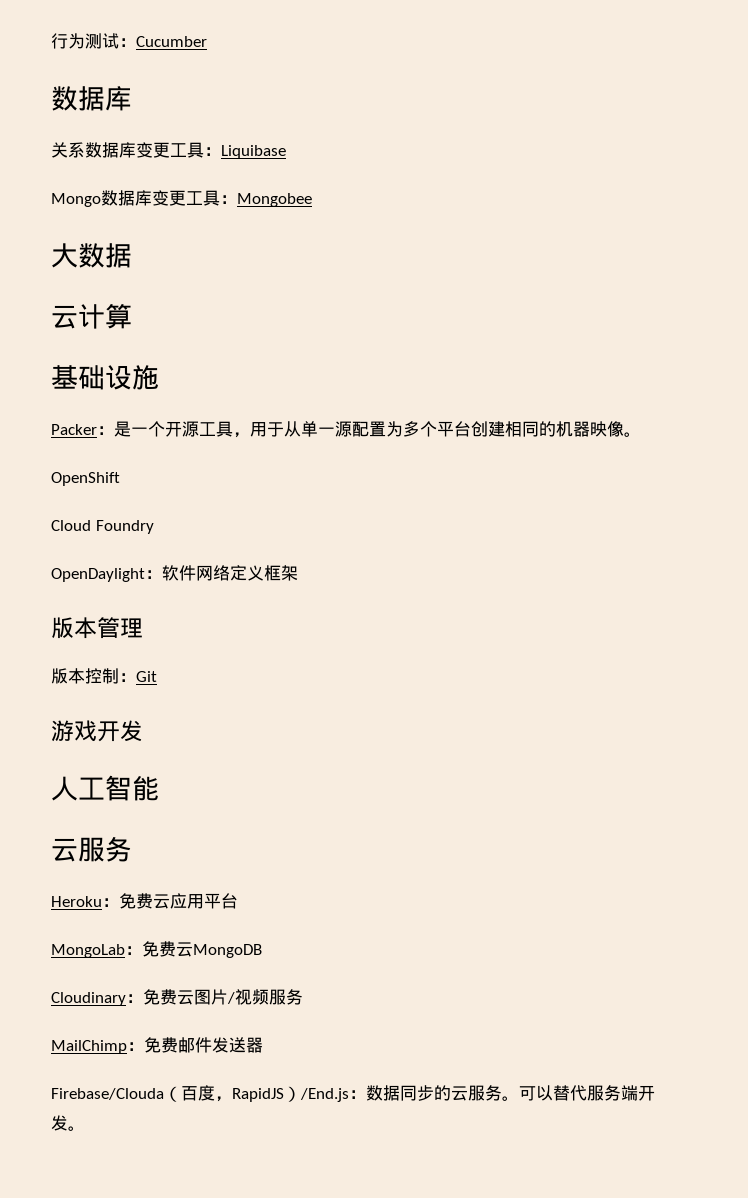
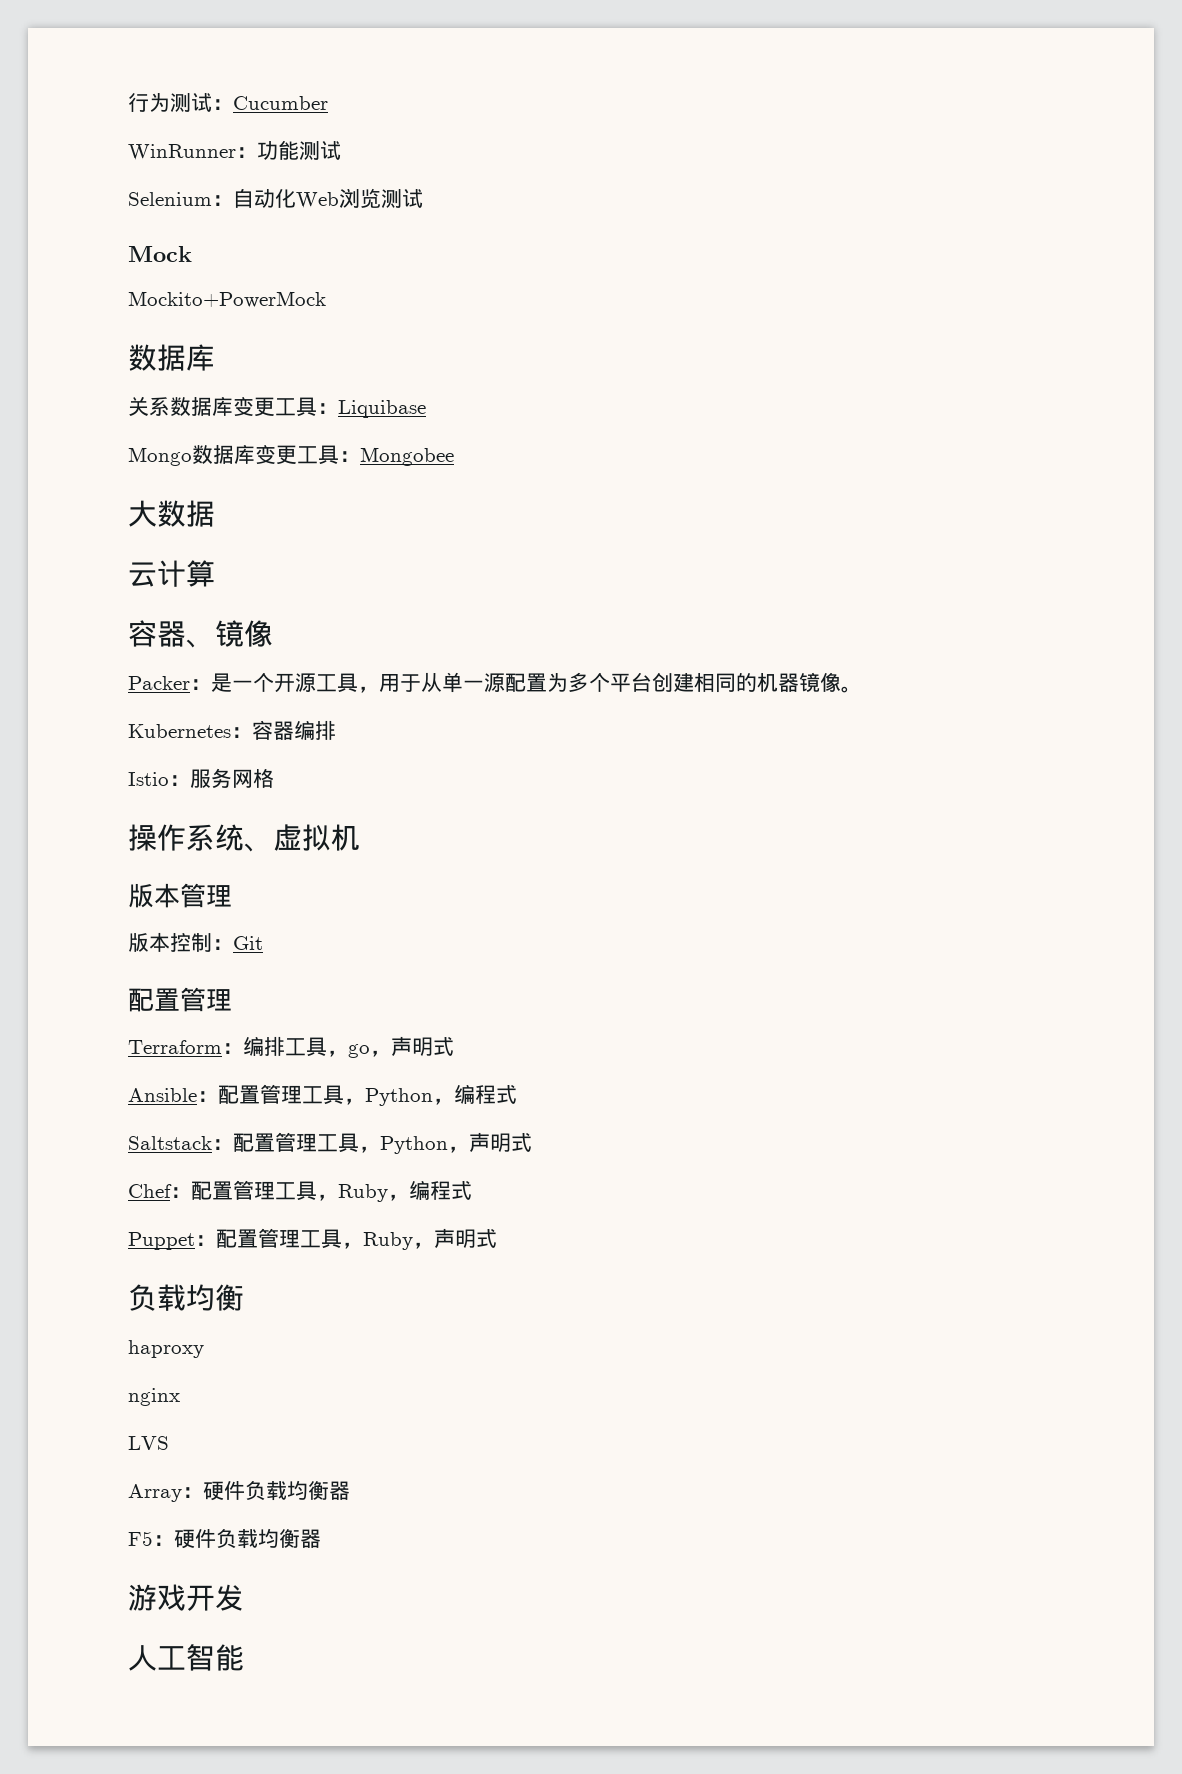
+ WinRunner：功能测试
+ Selenium：自动化Web浏览测试
+ Mock
+ Mockito+PowerMock
- 基础设施
+ 容器、镜像
- Packer：是一个开源工具，用于从单一源配置为多个平台创建相同的机器映像。
+ Packer：是一个开源工具，用于从单一源配置为多个平台创建相同的机器镜像。
- OpenShift
- Cloud Foundry
- OpenDaylight：软件网络定义框架
+ Kubernetes：容器编排
+ Istio：服务网格
+ 操作系统、虚拟机
  版本控制：Git
+ 配置管理
+ Terraform：编排工具，go，声明式
+ Ansible：配置管理工具，Python，编程式
+ Saltstack：配置管理工具，Python，声明式
+ Chef：配置管理工具，Ruby，编程式
+ Puppet：配置管理工具，Ruby，声明式
+ 负载均衡
+ haproxy
+ nginx
+ LVS
+ Array：硬件负载均衡器
+ F5：硬件负载均衡器
  游戏开发
  人工智能
- 云服务
- Heroku：免费云应用平台
- MongoLab：免费云MongoDB
- Cloudinary：免费云图片/视频服务
- MailChimp：免费邮件发送器
- Firebase/Clouda（百度，RapidJS）/End.js：数据同步的云服务。可以替代服务端开发。

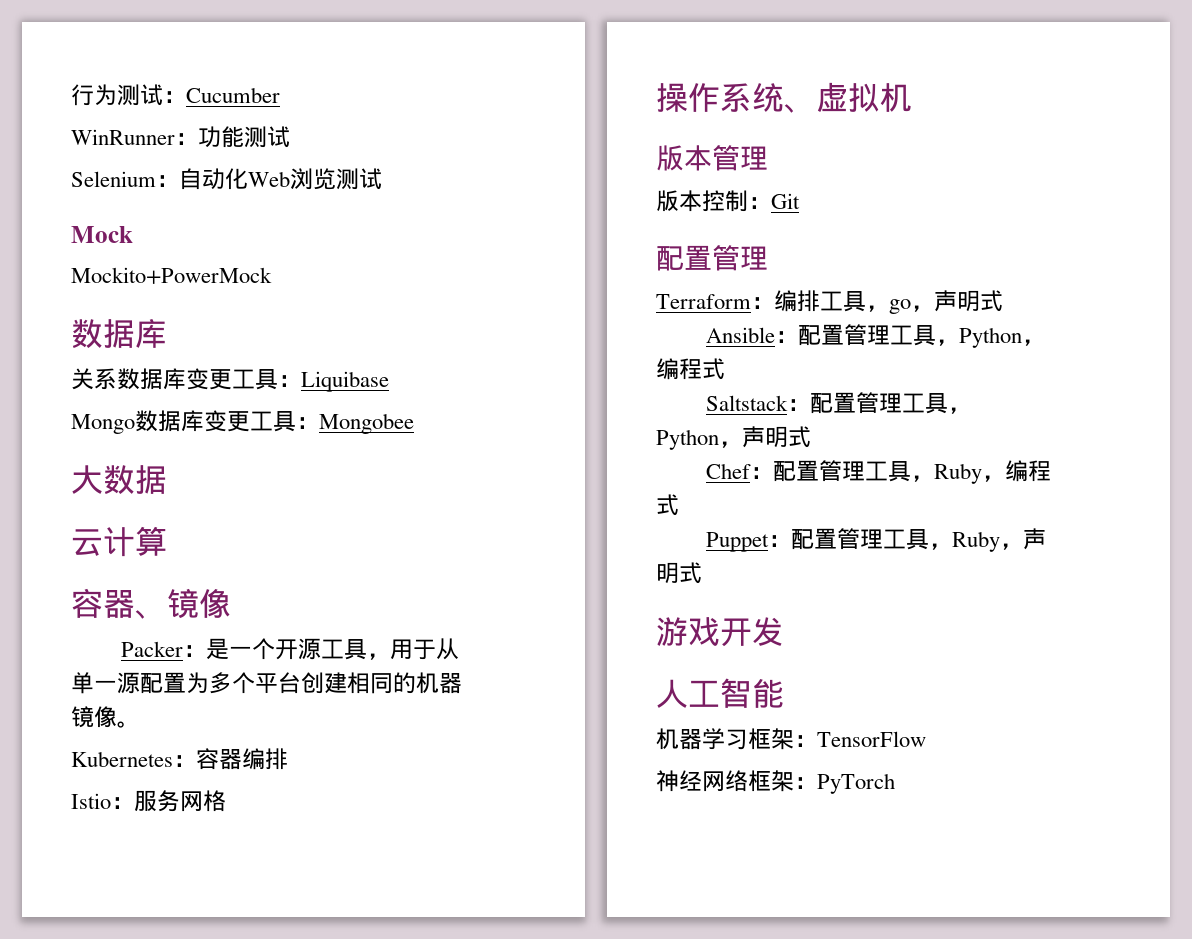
  Puppet：配置管理工具，Ruby，声明式
- 负载均衡
- haproxy
- nginx
- LVS
- Array：硬件负载均衡器
- F5：硬件负载均衡器
  游戏开发
  人工智能
+ 机器学习框架：TensorFlow
+ 神经网络框架：PyTorch

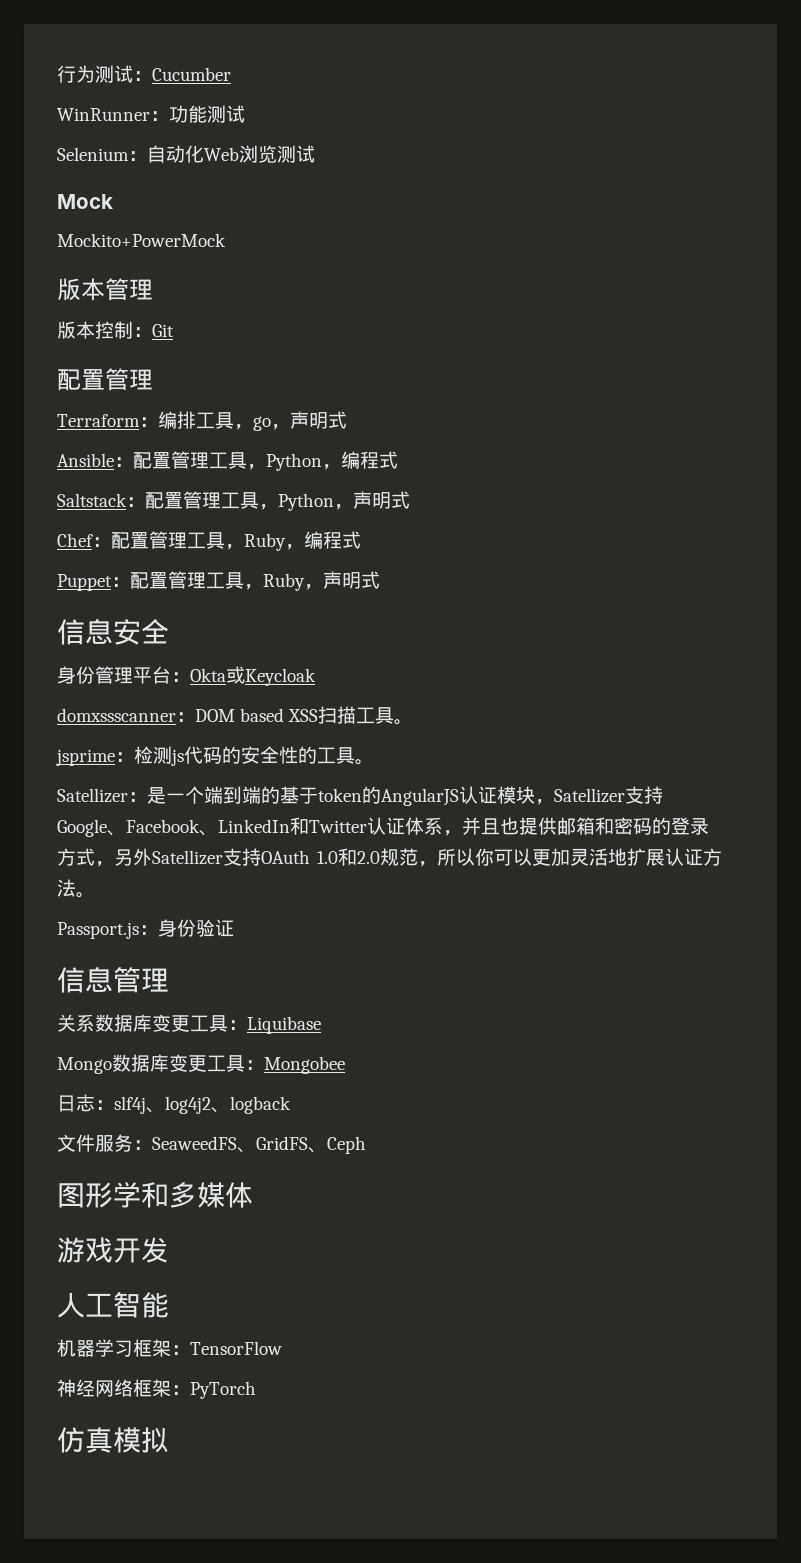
  Mockito+PowerMock
- 数据库
- 关系数据库变更工具：Liquibase
- Mongo数据库变更工具：Mongobee
- 大数据
- 云计算
- 容器、镜像
- Packer：是一个开源工具，用于从单一源配置为多个平台创建相同的机器镜像。
- Kubernetes：容器编排
- Istio：服务网格
- 操作系统、虚拟机
+ 信息安全
+ 身份管理平台：Okta或Keycloak
+ domxssscanner：DOM based XSS扫描工具。
+ jsprime：检测js代码的安全性的工具。
+ Satellizer：是一个端到端的基于token的AngularJS认证模块，Satellizer支持Google、Facebook、LinkedIn和Twitter认证体系，并且也提供邮箱和密码的登录方式，另外Satellizer支持OAuth 1.0和2.0规范，所以你可以更加灵活地扩展认证方法。
+ Passport.js：身份验证
+ 信息管理
+ 关系数据库变更工具：Liquibase
+ Mongo数据库变更工具：Mongobee
+ 日志：slf4j、log4j2、logback
+ 文件服务：SeaweedFS、GridFS、Ceph
+ 图形学和多媒体
+ 仿真模拟

